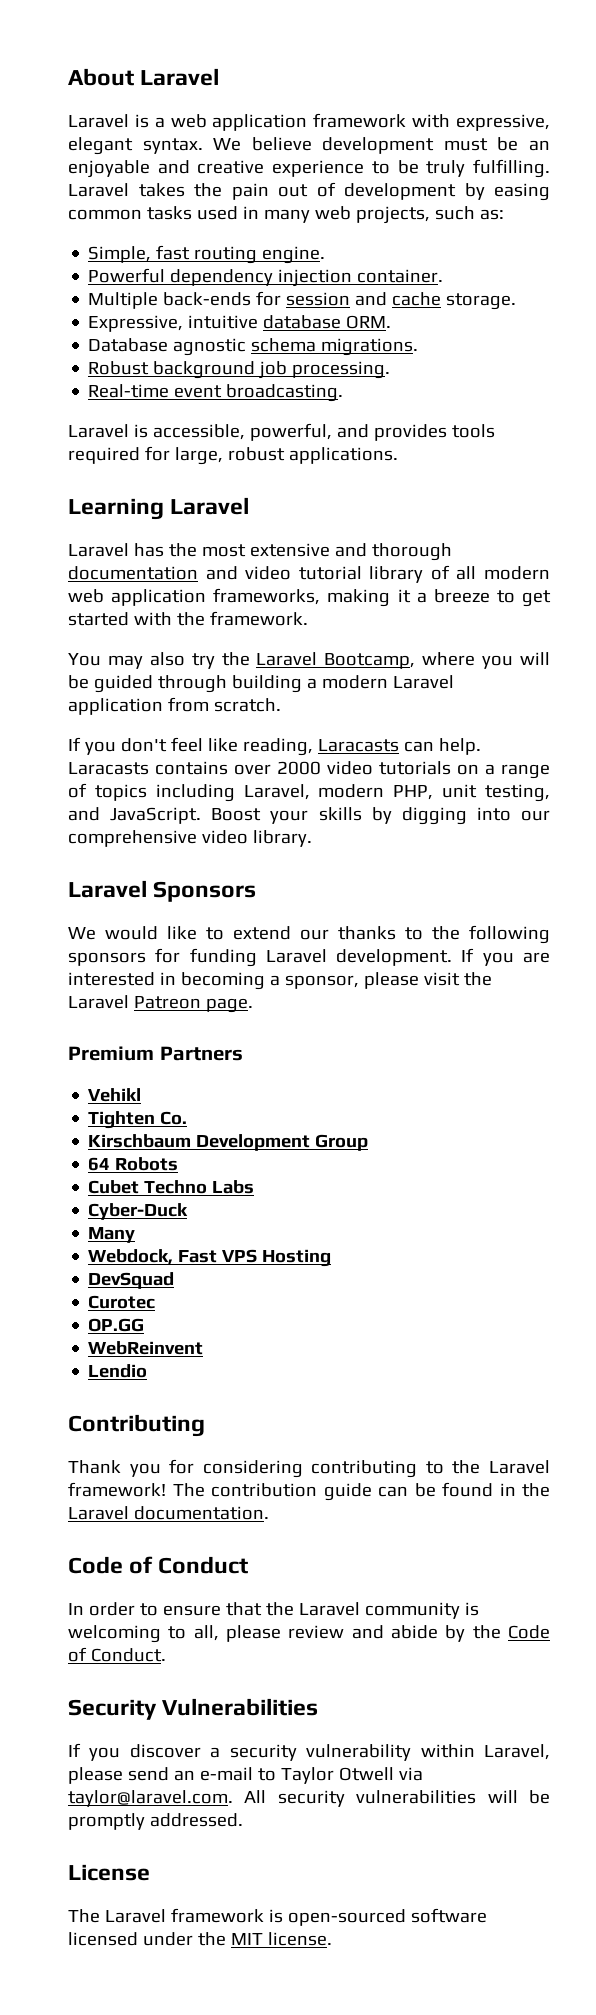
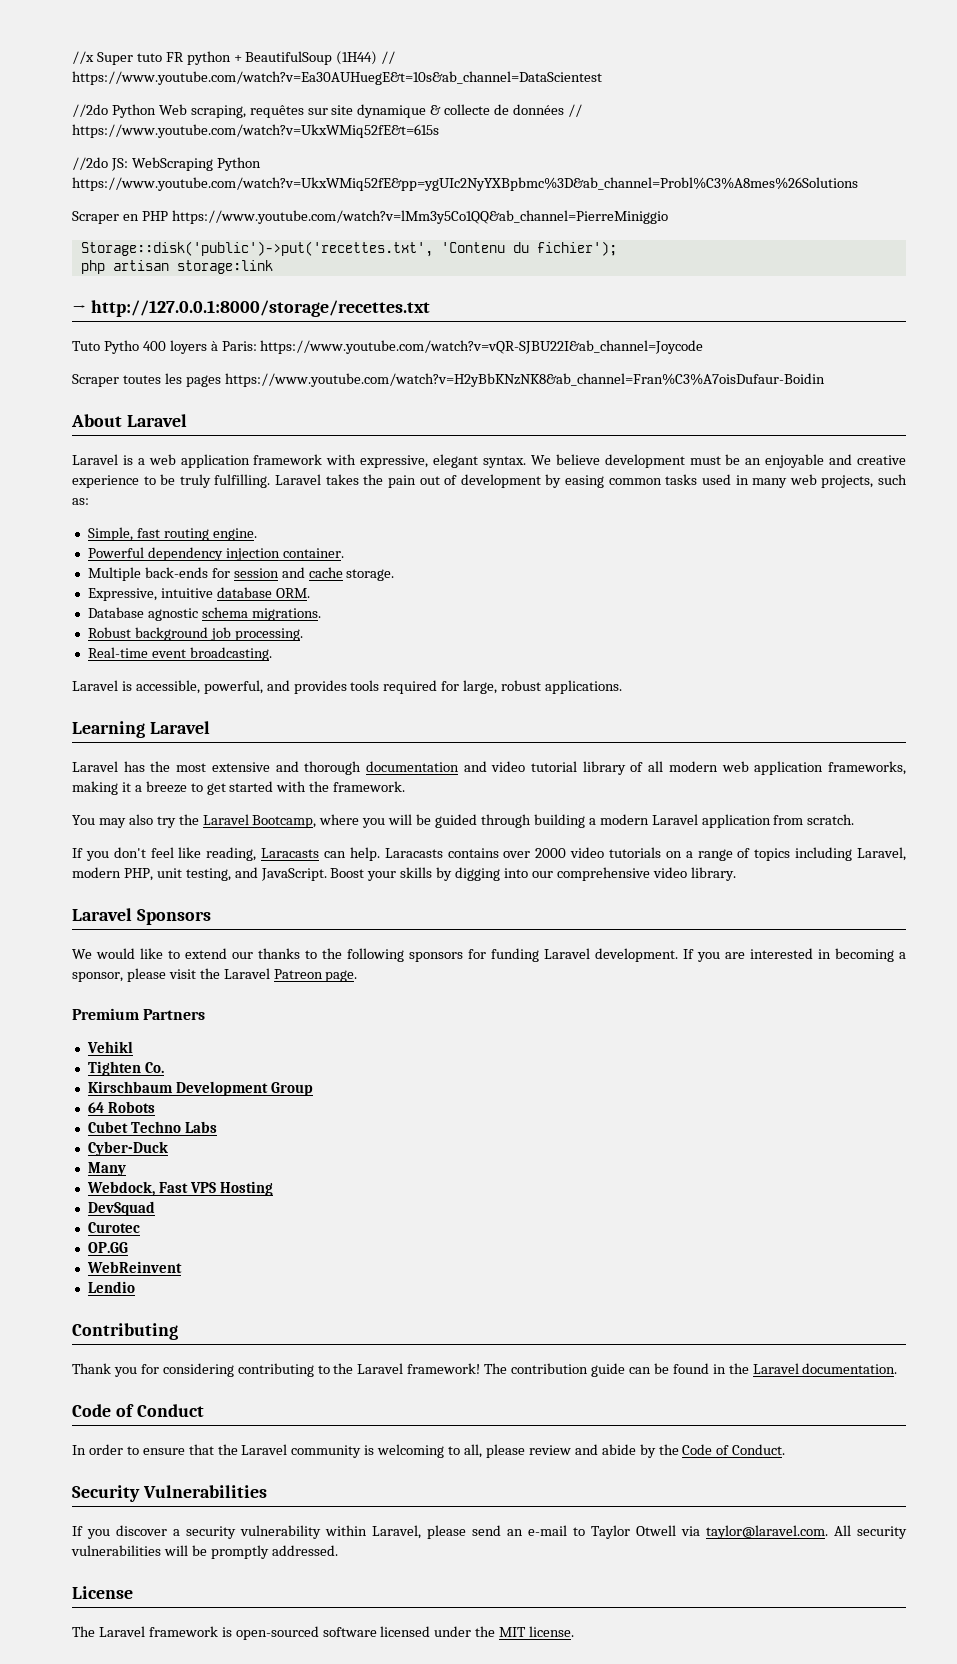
+ //x Super tuto FR python + BeautifulSoup (1H44) // https://www.youtube.com/watch?v=Ea30AUHuegE&t=10s&ab_channel=DataScientest
+ //2do Python Web scraping, requêtes sur site dynamique & collecte de données // https://www.youtube.com/watch?v=UkxWMiq52fE&t=615s
+ //2do JS: WebScraping Python https://www.youtube.com/watch?v=UkxWMiq52fE&pp=ygUIc2NyYXBpbmc%3D&ab_channel=Probl%C3%A8mes%26Solutions
+ Scraper en PHP https://www.youtube.com/watch?v=lMm3y5Co1QQ&ab_channel=PierreMiniggio
+ Storage::disk('public')->put('recettes.txt', 'Contenu du fichier');
+ php artisan storage:link
+ → http://127.0.0.1:8000/storage/recettes.txt
+ Tuto Pytho 400 loyers à Paris: https://www.youtube.com/watch?v=vQR-SJBU22I&ab_channel=Joycode
+ Scraper toutes les pages https://www.youtube.com/watch?v=H2yBbKNzNK8&ab_channel=Fran%C3%A7oisDufaur-Boidin

